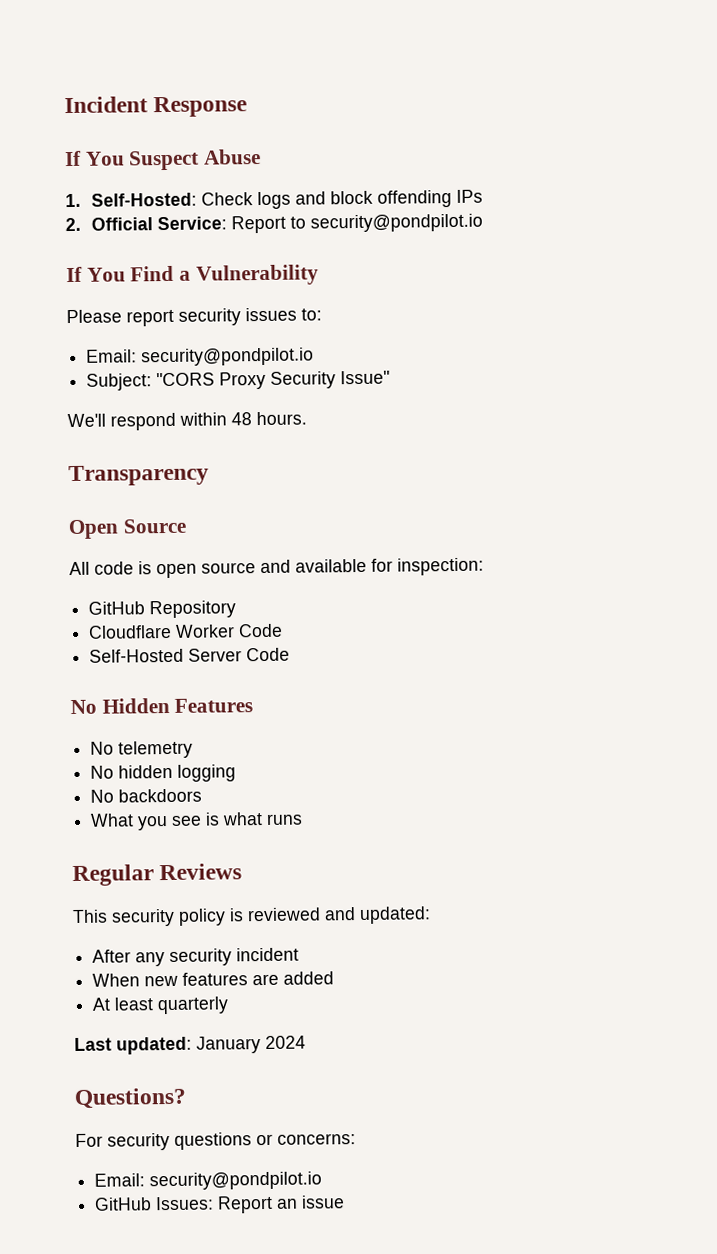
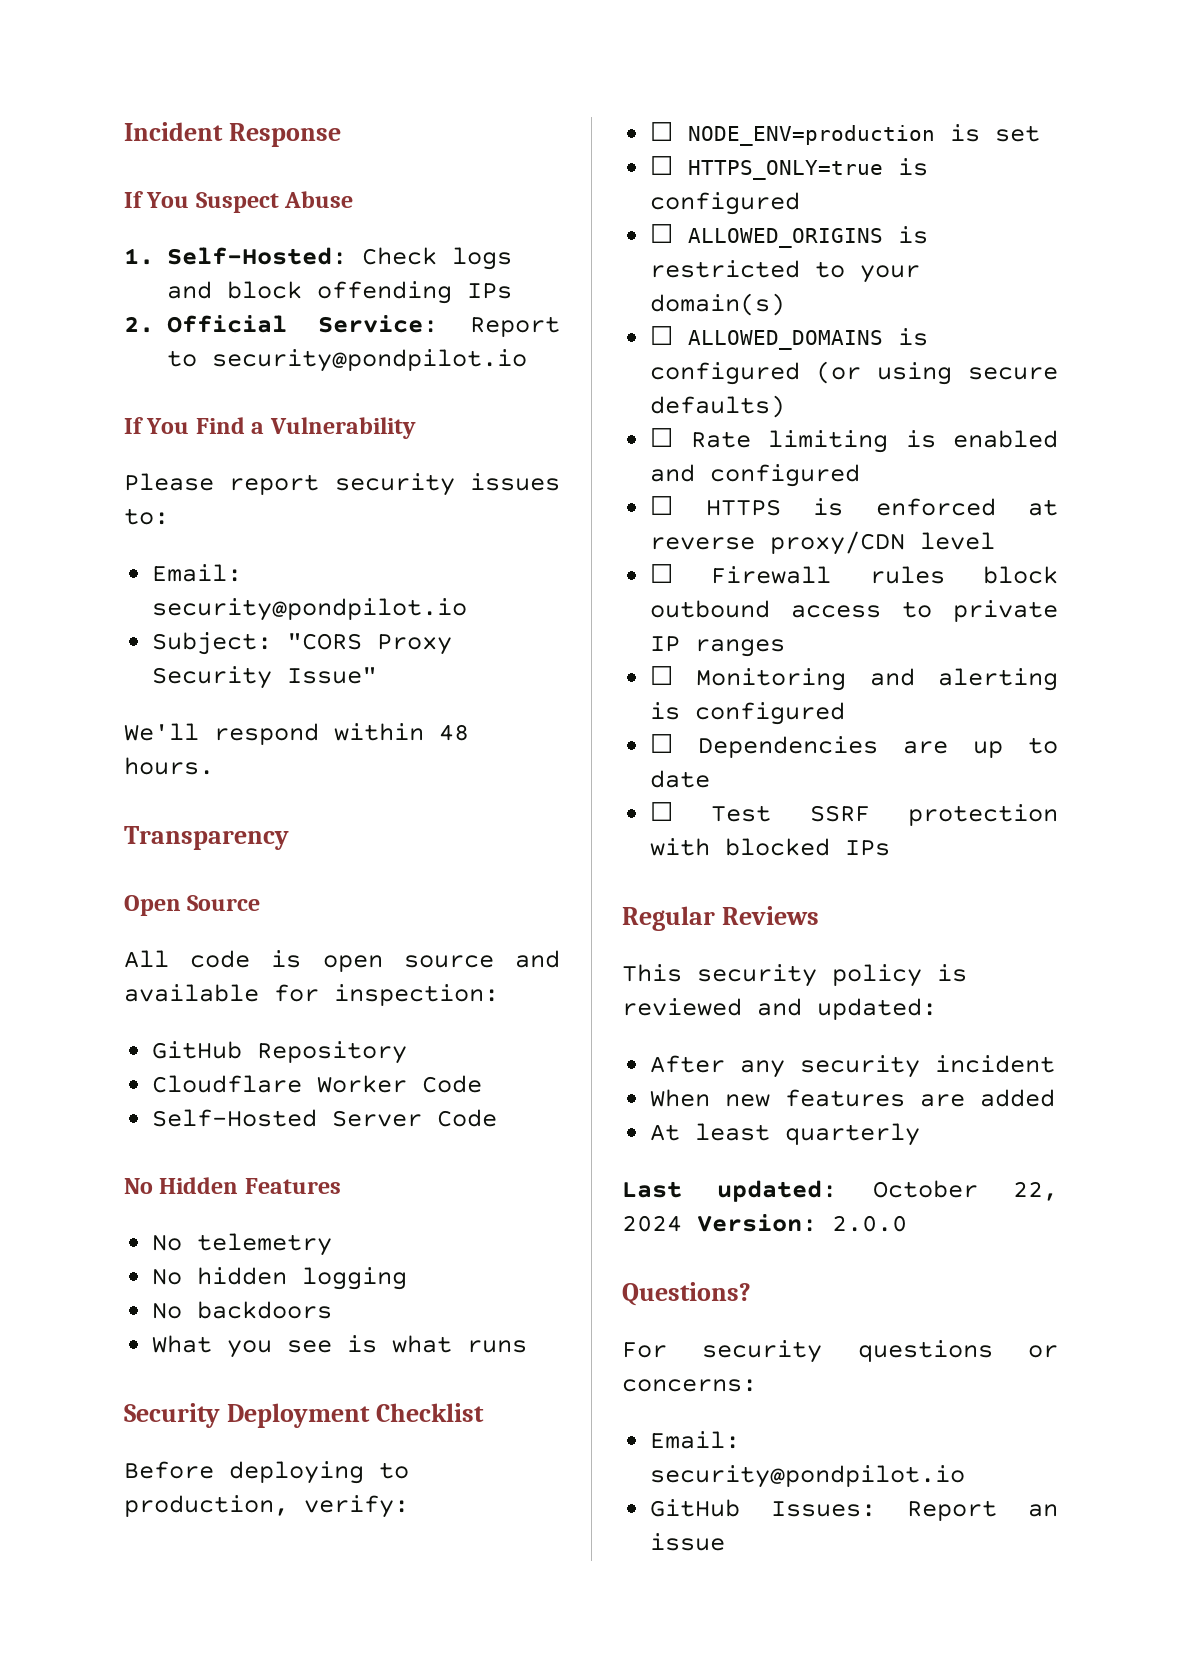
+ Security Deployment Checklist
+ Before deploying to production, verify:
+ ☐ NODE_ENV=production is set
+ ☐ HTTPS_ONLY=true is configured
+ ☐ ALLOWED_ORIGINS is restricted to your domain(s)
+ ☐ ALLOWED_DOMAINS is configured (or using secure defaults)
+ ☐ Rate limiting is enabled and configured
+ ☐ HTTPS is enforced at reverse proxy/CDN level
+ ☐ Firewall rules block outbound access to private IP ranges
+ ☐ Monitoring and alerting is configured
+ ☐ Dependencies are up to date
+ ☐ Test SSRF protection with blocked IPs
- Last updated: January 2024
+ Last updated: October 22, 2024 Version: 2.0.0

